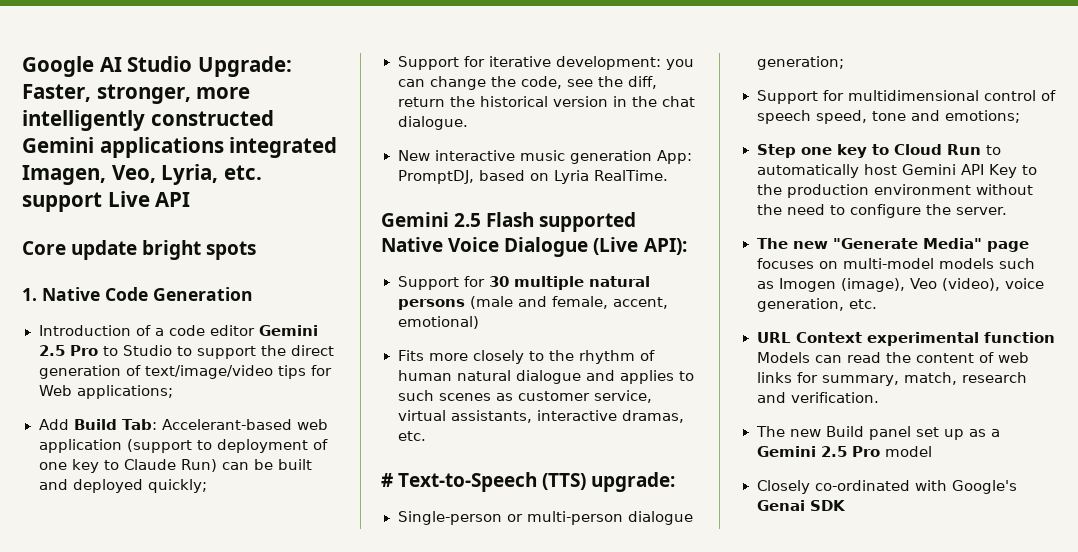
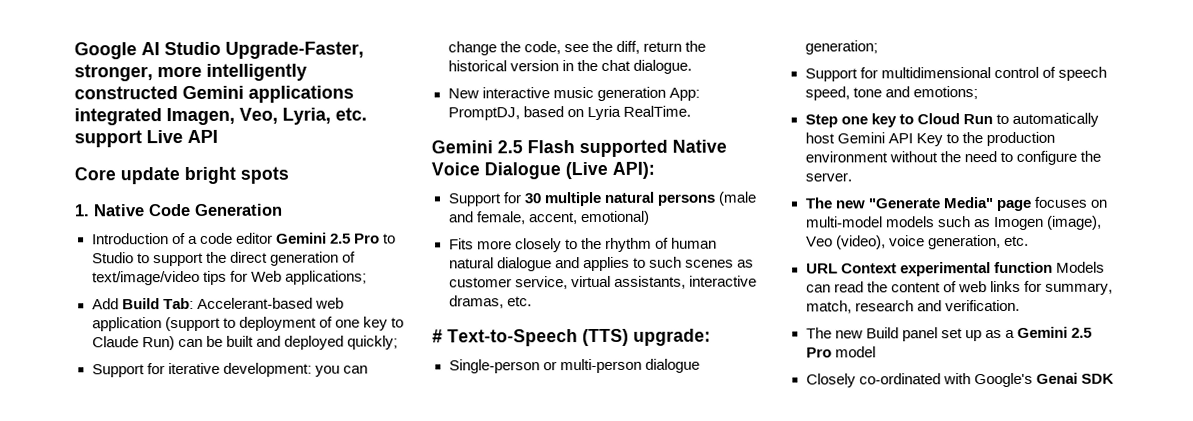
- Google AI Studio Upgrade: Faster, stronger, more intelligently constructed Gemini applications integrated Imagen, Veo, Lyria, etc. support Live API
+ Google AI Studio Upgrade-Faster, stronger, more intelligently constructed Gemini applications integrated Imagen, Veo, Lyria, etc. support Live API

